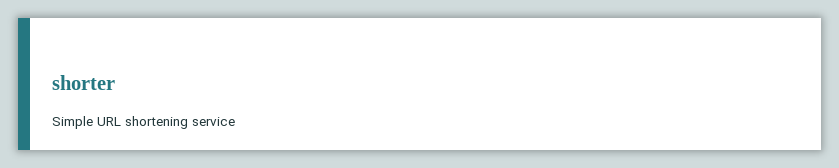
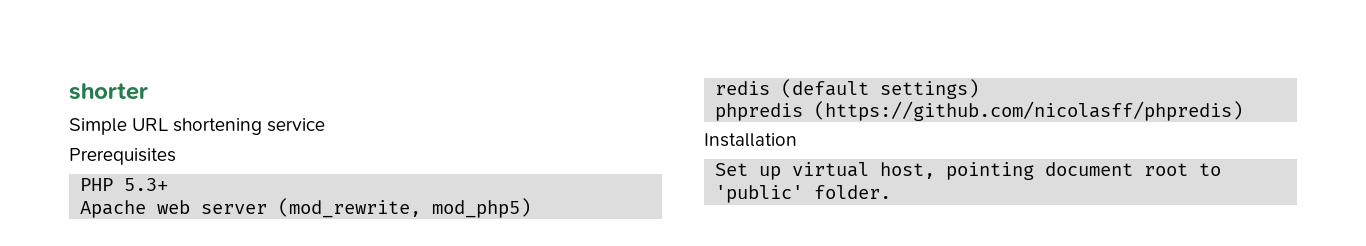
+ Prerequisites
+ PHP 5.3+
+ Apache web server (mod_rewrite, mod_php5)
+ redis (default settings)
+ phpredis (https://github.com/nicolasff/phpredis)
+ Installation
+ Set up virtual host, pointing document root to 'public' folder.

